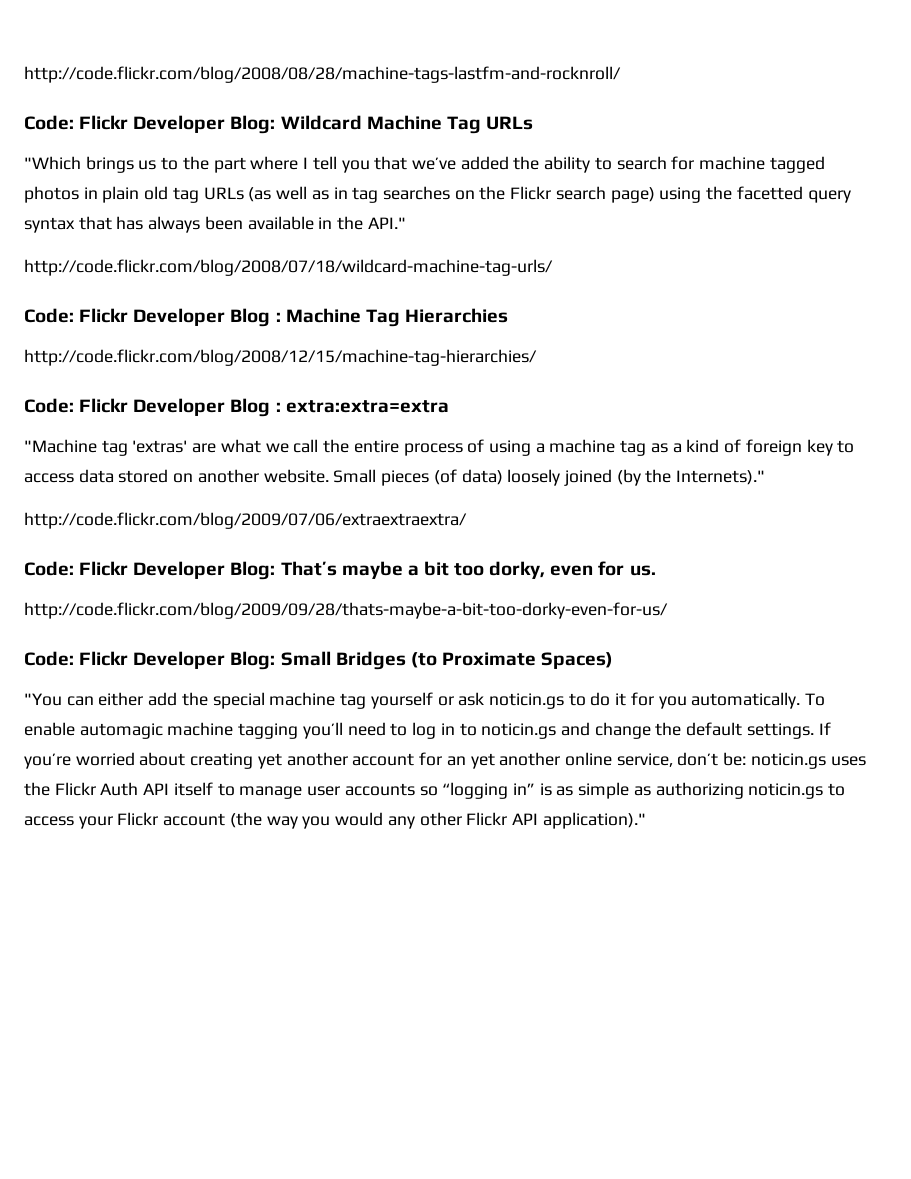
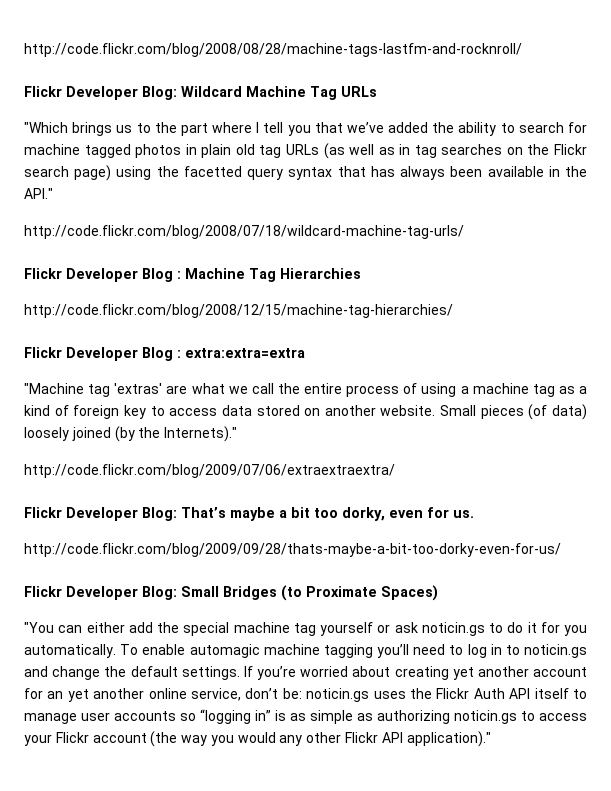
- Code: Flickr Developer Blog: Wildcard Machine Tag URLs
+ Flickr Developer Blog: Wildcard Machine Tag URLs
- Code: Flickr Developer Blog : Machine Tag Hierarchies
+ Flickr Developer Blog : Machine Tag Hierarchies
- Code: Flickr Developer Blog : extra:extra=extra
+ Flickr Developer Blog : extra:extra=extra
- Code: Flickr Developer Blog: Thatʼs maybe a bit too dorky, even for us.
+ Flickr Developer Blog: Thatʼs maybe a bit too dorky, even for us.
- Code: Flickr Developer Blog: Small Bridges (to Proximate Spaces)
+ Flickr Developer Blog: Small Bridges (to Proximate Spaces)

